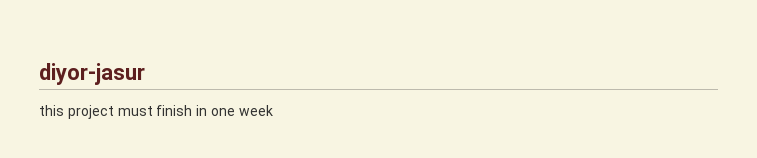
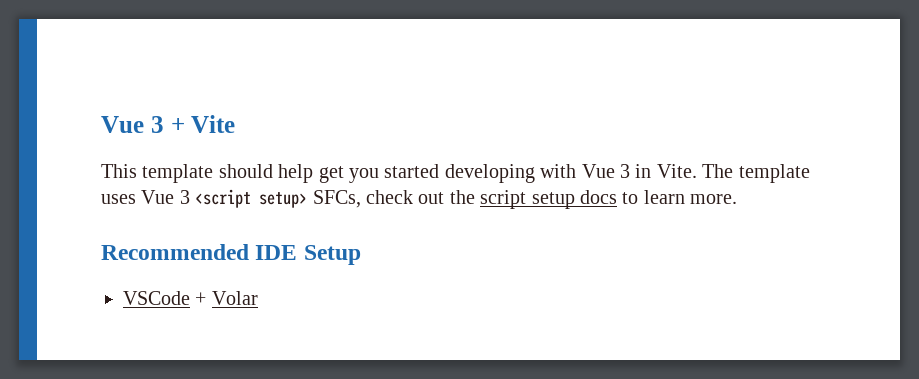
- diyor-jasur
- this project must finish in one week
+ Vue 3 + Vite
+ This template should help get you started developing with Vue 3 in Vite. The template uses Vue 3 <script setup> SFCs, check out the script setup docs to learn more.
+ Recommended IDE Setup
+ VSCode + Volar

